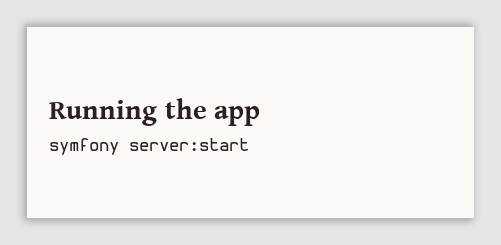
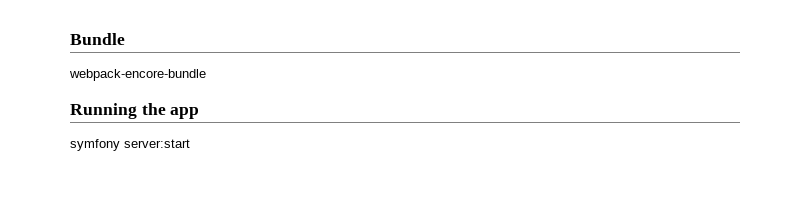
+ Bundle
+ webpack-encore-bundle

